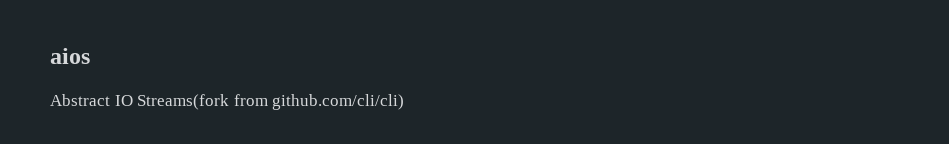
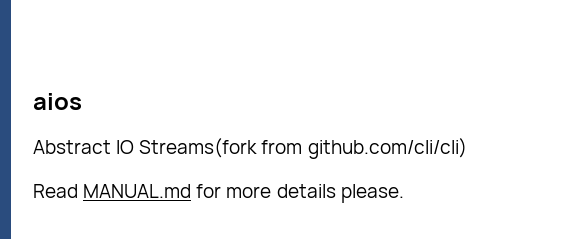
+ Read MANUAL.md for more details please.

